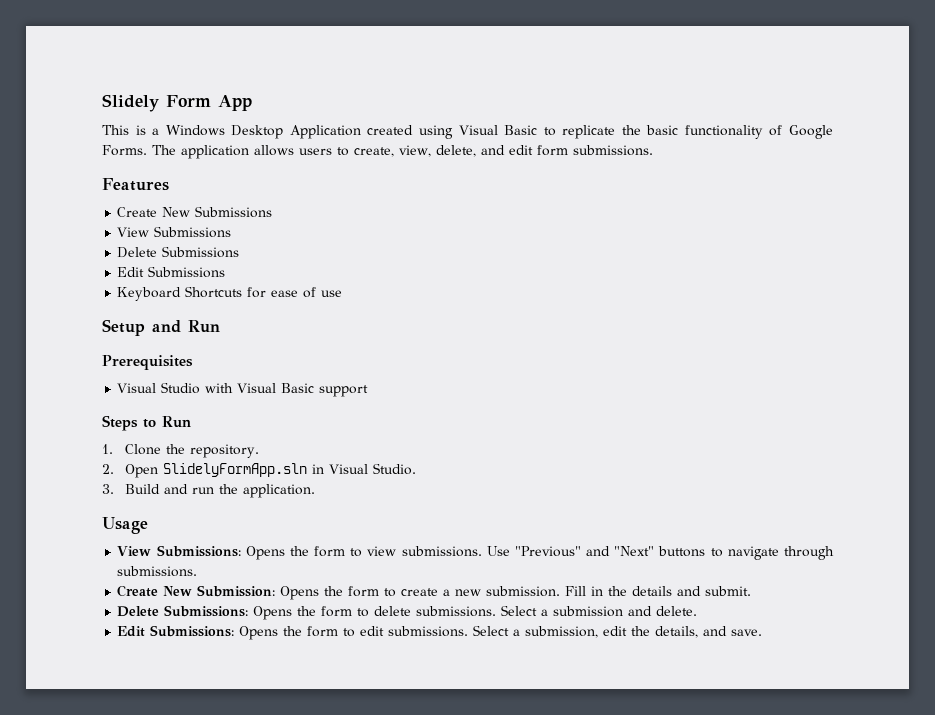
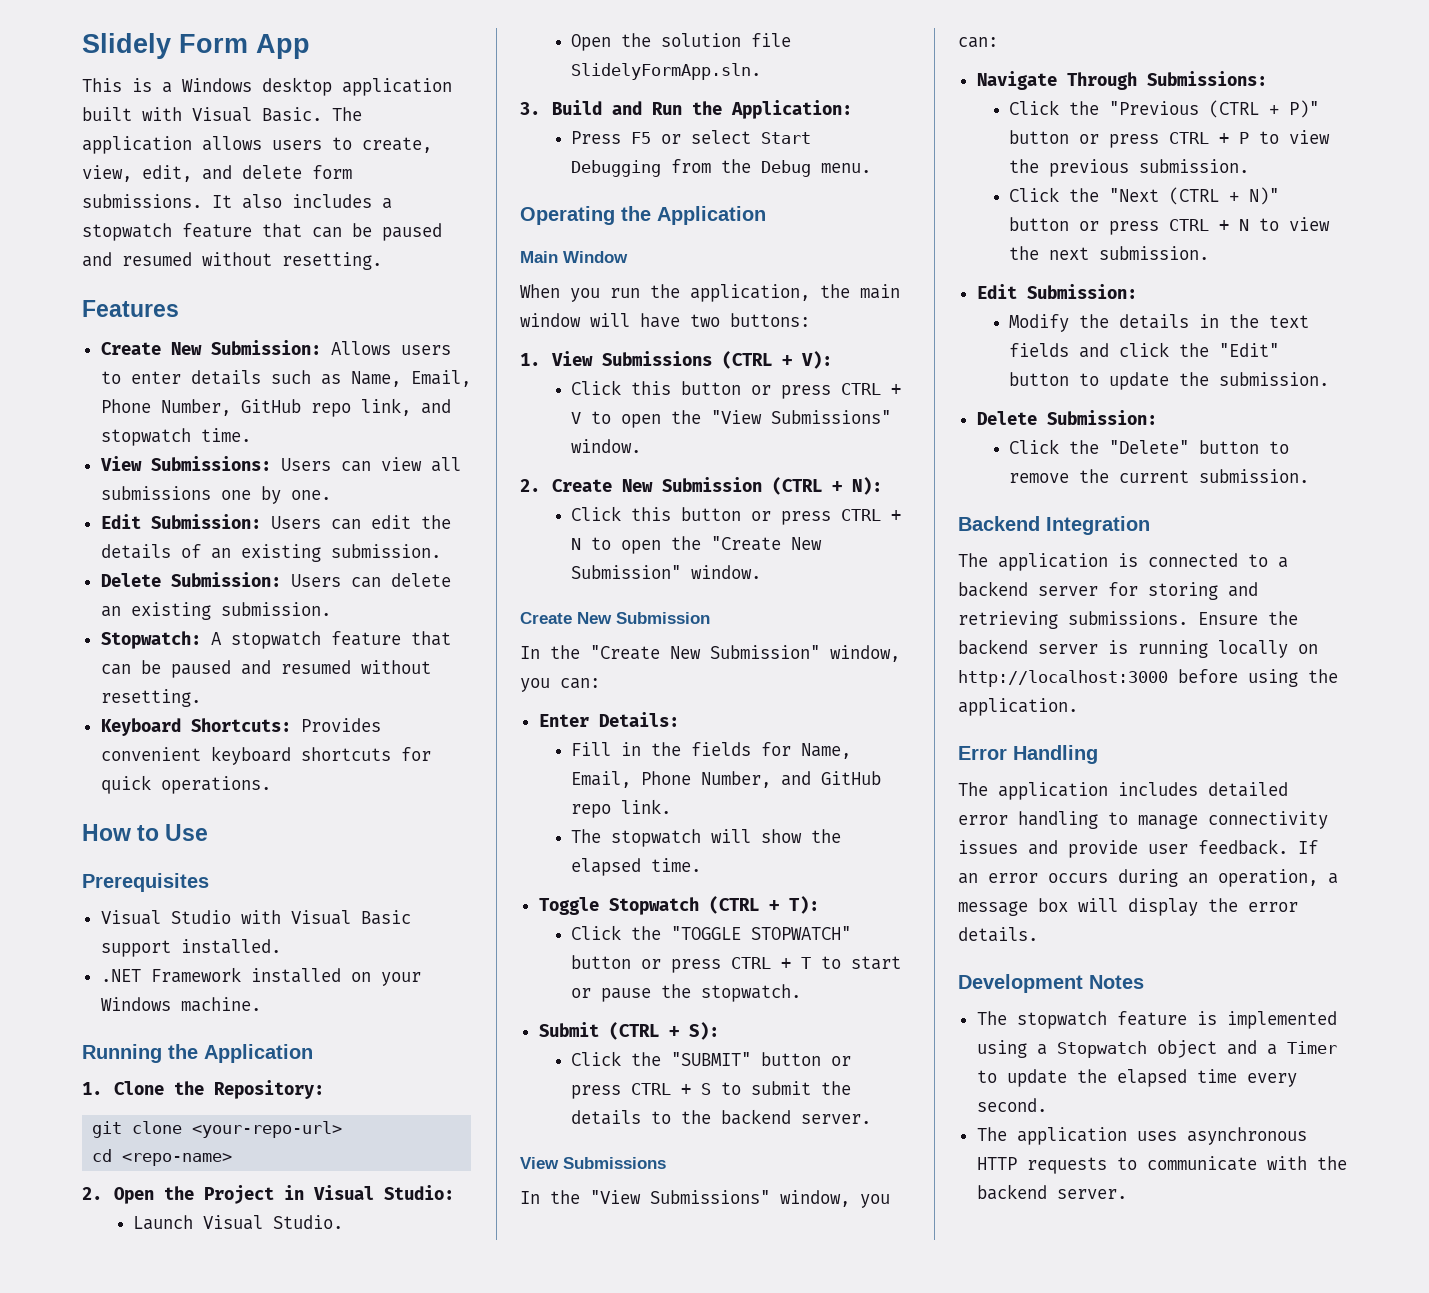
- This is a Windows Desktop Application created using Visual Basic to replicate the basic functionality of Google Forms.
+ This is a Windows desktop application built with Visual Basic.
- The application allows users to create, view, delete, and edit form submissions.
+ The application allows users to create, view, edit, and delete form submissions. It also includes a stopwatch feature that can be paused and resumed without resetting.
  Features
- Create New Submissions
- View Submissions
- Delete Submissions
- Edit Submissions
- Keyboard Shortcuts for ease of use
- Setup and Run
+ Create New Submission: Allows users to enter details such as Name, Email, Phone Number, GitHub repo link, and stopwatch time.
+ View Submissions: Users can view all submissions one by one.
+ Edit Submission: Users can edit the details of an existing submission.
+ Delete Submission: Users can delete an existing submission.
+ Stopwatch: A stopwatch feature that can be paused and resumed without resetting.
+ Keyboard Shortcuts: Provides convenient keyboard shortcuts for quick operations.
+ How to Use
- Visual Studio with Visual Basic support
- Steps to Run
- 1. Clone the repository.
- 2. Open SlidelyFormApp.sln in Visual Studio.
- 3. Build and run the application.
- Usage
- View Submissions: Opens the form to view submissions. Use "Previous" and "Next" buttons to navigate through submissions.
- Create New Submission: Opens the form to create a new submission. Fill in the details and submit.
- Delete Submissions: Opens the form to delete submissions. Select a submission and delete.
- Edit Submissions: Opens the form to edit submissions. Select a submission, edit the details, and save.
+ Visual Studio with Visual Basic support installed.
+ .NET Framework installed on your Windows machine.
+ Running the Application
+ 1. Clone the Repository:
+ git clone <your-repo-url>
+ cd <repo-name>
+ 2. Open the Project in Visual Studio:
+ Launch Visual Studio.
+ Open the solution file SlidelyFormApp.sln.
+ 3. Build and Run the Application:
+ Press F5 or select Start Debugging from the Debug menu.
+ Operating the Application
+ Main Window
+ When you run the application, the main window will have two buttons:
+ 1. View Submissions (CTRL + V):
+ Click this button or press CTRL + V to open the "View Submissions" window.
+ 2. Create New Submission (CTRL + N):
+ Click this button or press CTRL + N to open the "Create New Submission" window.
+ Create New Submission
+ In the "Create New Submission" window, you can:
+ Enter Details:
+ Fill in the fields for Name, Email, Phone Number, and GitHub repo link.
+ The stopwatch will show the elapsed time.
+ Toggle Stopwatch (CTRL + T):
+ Click the "TOGGLE STOPWATCH" button or press CTRL + T to start or pause the stopwatch.
+ Submit (CTRL + S):
+ Click the "SUBMIT" button or press CTRL + S to submit the details to the backend server.
+ View Submissions
+ In the "View Submissions" window, you can:
+ Navigate Through Submissions:
+ Click the "Previous (CTRL + P)" button or press CTRL + P to view the previous submission.
+ Click the "Next (CTRL + N)" button or press CTRL + N to view the next submission.
+ Edit Submission:
+ Modify the details in the text fields and click the "Edit" button to update the submission.
+ Delete Submission:
+ Click the "Delete" button to remove the current submission.
+ Backend Integration
+ The application is connected to a backend server for storing and retrieving submissions. Ensure the backend server is running locally on http://localhost:3000 before using the application.
+ Error Handling
+ The application includes detailed error handling to manage connectivity issues and provide user feedback. If an error occurs during an operation, a message box will display the error details.
+ Development Notes
+ The stopwatch feature is implemented using a Stopwatch object and a Timer to update the elapsed time every second.
+ The application uses asynchronous HTTP requests to communicate with the backend server.

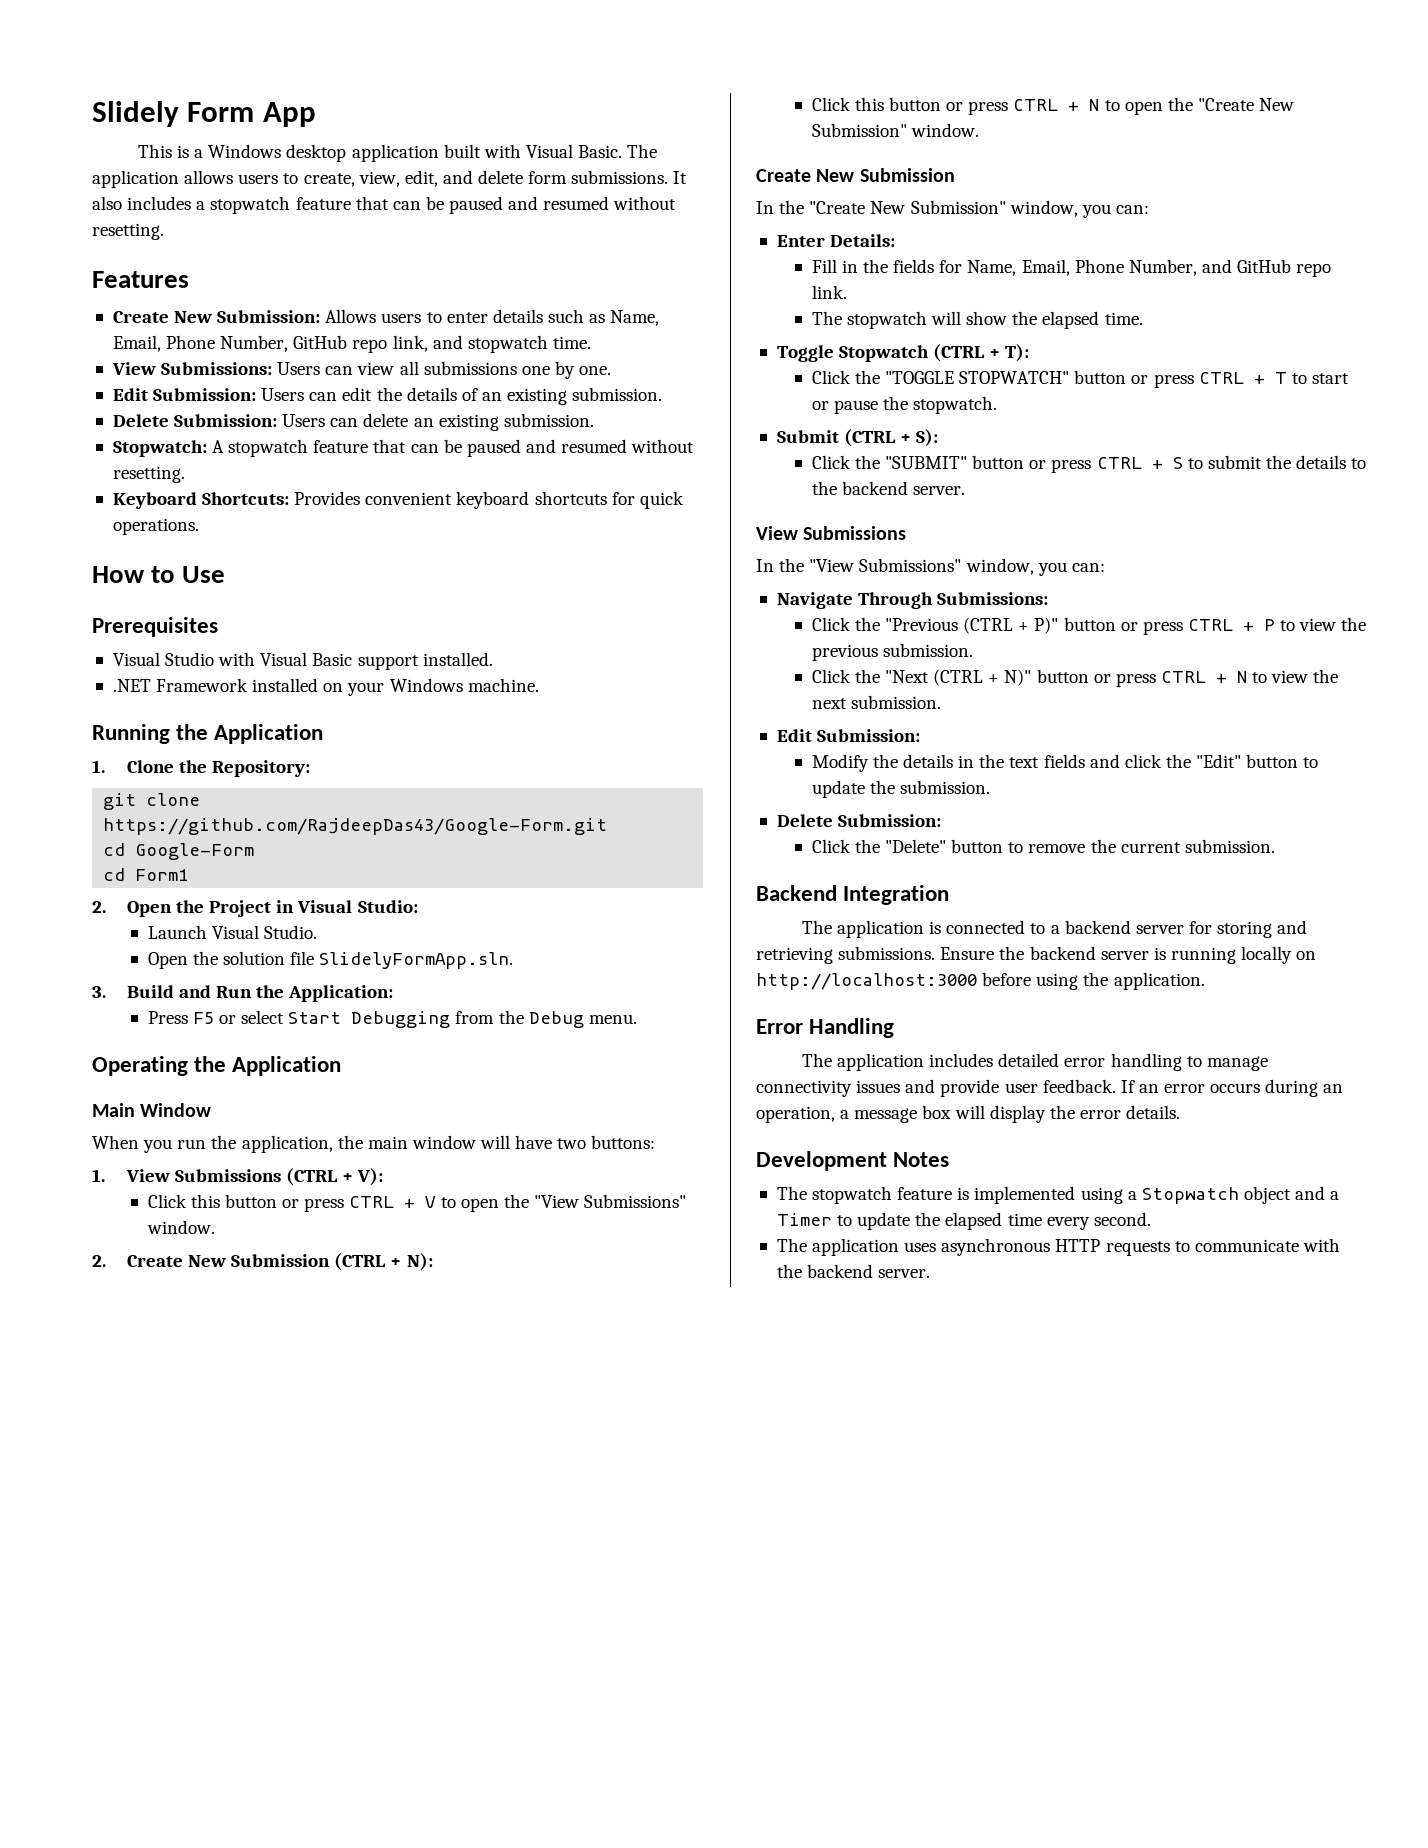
- git clone <your-repo-url>
- cd <repo-name>
+ git clone https://github.com/RajdeepDas43/Google-Form.git
+ cd Google-Form
+ cd Form1

